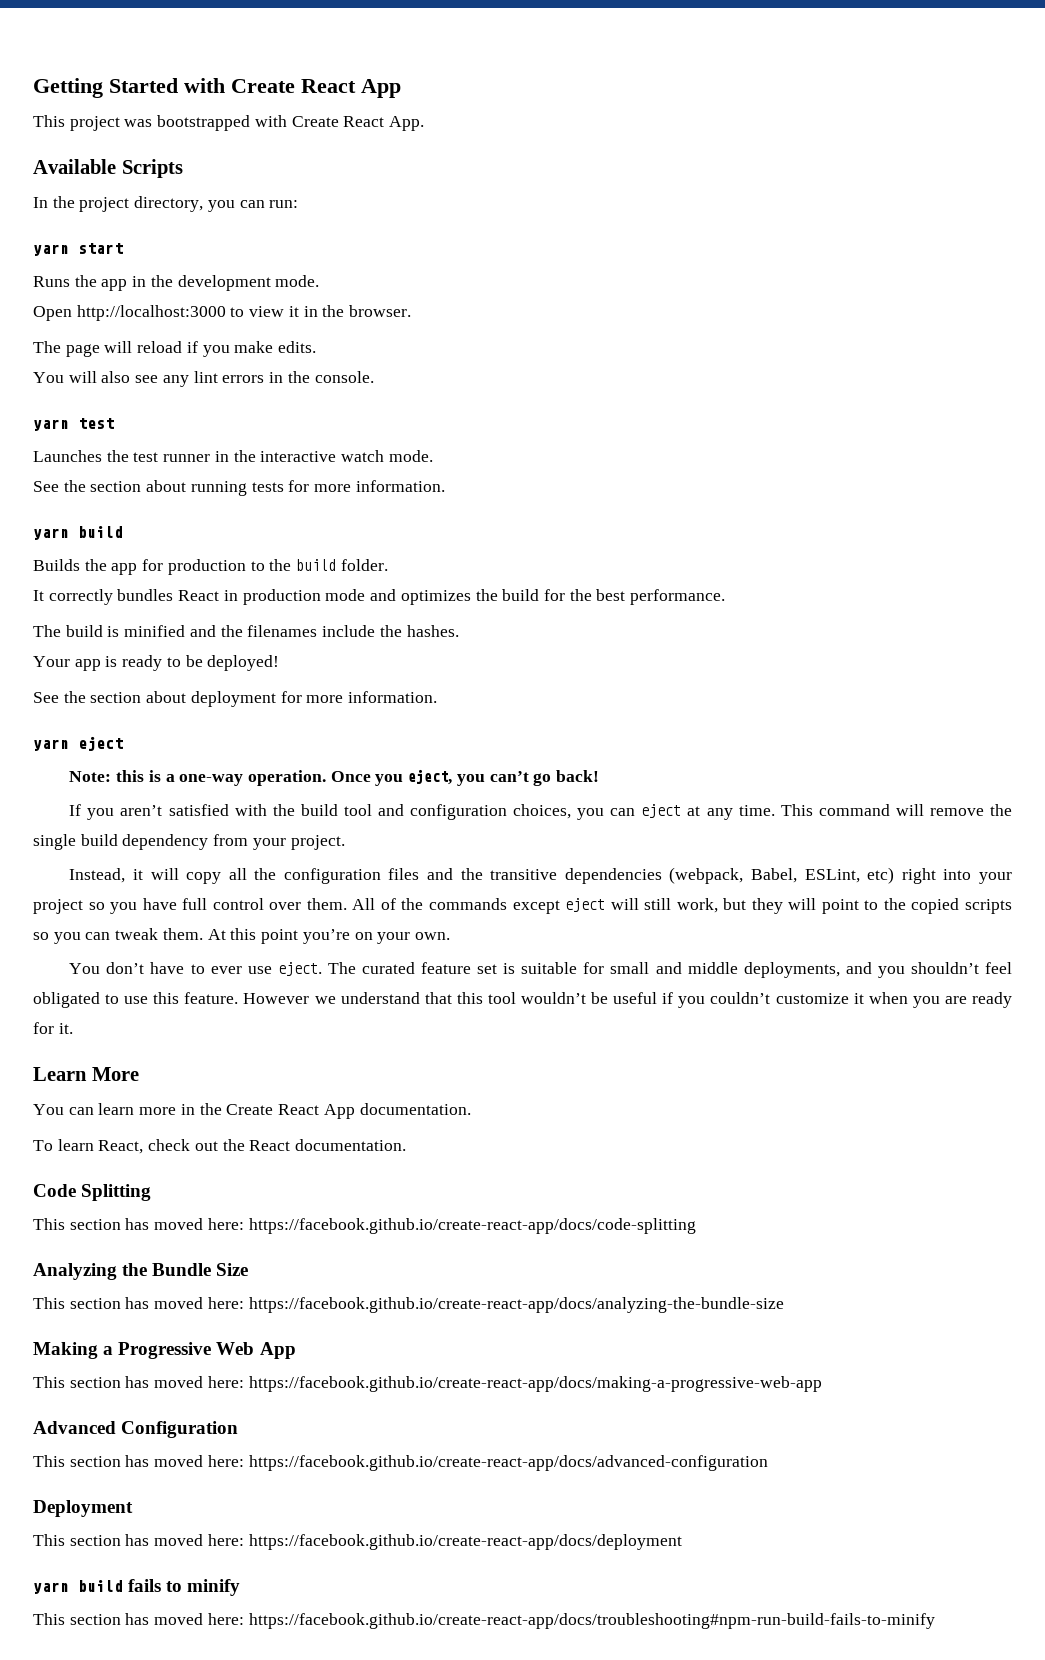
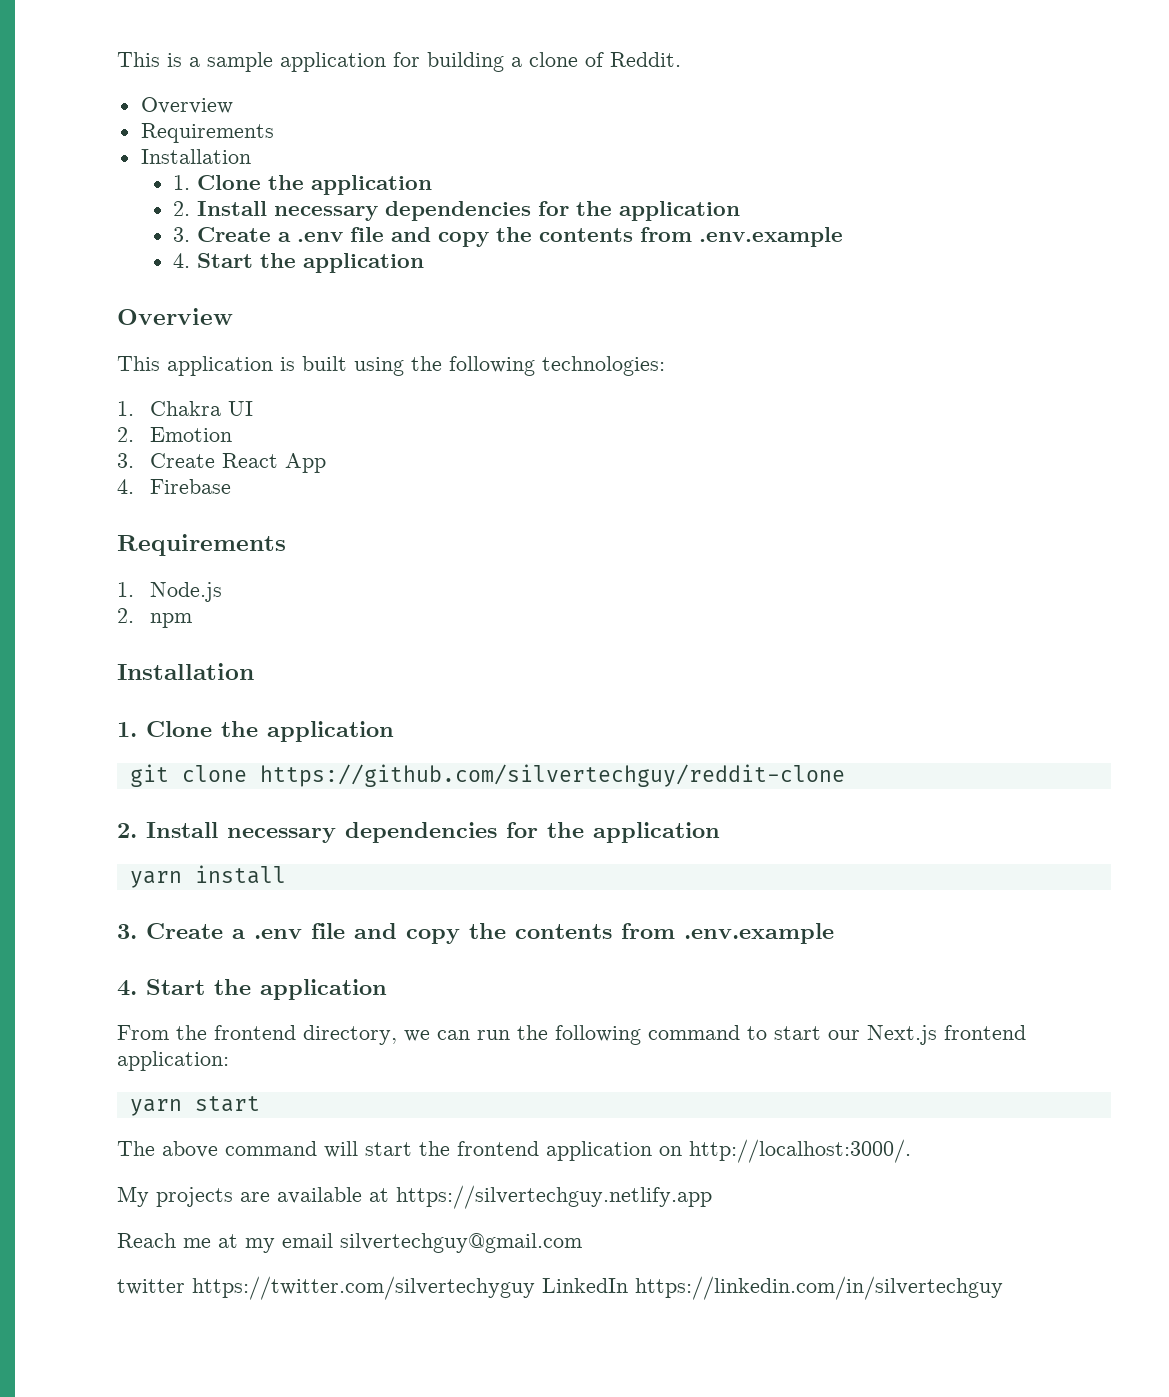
- Getting Started with Create React App
- This project was bootstrapped with Create React App.
- Available Scripts
- In the project directory, you can run:
+ This is a sample application for building a clone of Reddit.
+ Overview
+ Requirements
+ Installation
+ 1. Clone the application
+ 2. Install necessary dependencies for the application
+ 3. Create a .env file and copy the contents from .env.example
+ 4. Start the application
+ Overview
+ This application is built using the following technologies:
+ 1. Chakra UI
+ 2. Emotion
+ 3. Create React App
+ 4. Firebase
+ Requirements
+ 1. Node.js
+ 2. npm
+ Installation
+ 1. Clone the application
+ git clone https://github.com/silvertechguy/reddit-clone
+ 2. Install necessary dependencies for the application
+ yarn install
+ 3. Create a .env file and copy the contents from .env.example
+ 4. Start the application
+ From the frontend directory, we can run the following command to start our Next.js frontend application:
  yarn start
- Runs the app in the development mode.
- Open http://localhost:3000 to view it in the browser.
- The page will reload if you make edits.
- You will also see any lint errors in the console.
- yarn test
- Launches the test runner in the interactive watch mode.
- See the section about running tests for more information.
- yarn build
- Builds the app for production to the build folder.
- It correctly bundles React in production mode and optimizes the build for the best performance.
- The build is minified and the filenames include the hashes.
- Your app is ready to be deployed!
- See the section about deployment for more information.
- yarn eject
- Note: this is a one-way operation. Once you eject, you can’t go back!
- If you aren’t satisfied with the build tool and configuration choices, you can eject at any time. This command will remove the single build dependency from your project.
- Instead, it will copy all the configuration files and the transitive dependencies (webpack, Babel, ESLint, etc) right into your project so you have full control over them. All of the commands except eject will still work, but they will point to the copied scripts so you can tweak them. At this point you’re on your own.
- You don’t have to ever use eject. The curated feature set is suitable for small and middle deployments, and you shouldn’t feel obligated to use this feature. However we understand that this tool wouldn’t be useful if you couldn’t customize it when you are ready for it.
- Learn More
- You can learn more in the Create React App documentation.
- To learn React, check out the React documentation.
- Code Splitting
- This section has moved here: https://facebook.github.io/create-react-app/docs/code-splitting
- Analyzing the Bundle Size
- This section has moved here: https://facebook.github.io/create-react-app/docs/analyzing-the-bundle-size
- Making a Progressive Web App
- This section has moved here: https://facebook.github.io/create-react-app/docs/making-a-progressive-web-app
- Advanced Configuration
- This section has moved here: https://facebook.github.io/create-react-app/docs/advanced-configuration
- Deployment
- This section has moved here: https://facebook.github.io/create-react-app/docs/deployment
- yarn build fails to minify
- This section has moved here: https://facebook.github.io/create-react-app/docs/troubleshooting#npm-run-build-fails-to-minify
+ The above command will start the frontend application on http://localhost:3000/.
+ My projects are available at https://silvertechguy.netlify.app
+ Reach me at my email silvertechguy@gmail.com
+ twitter https://twitter.com/silvertechyguy LinkedIn https://linkedin.com/in/silvertechguy

